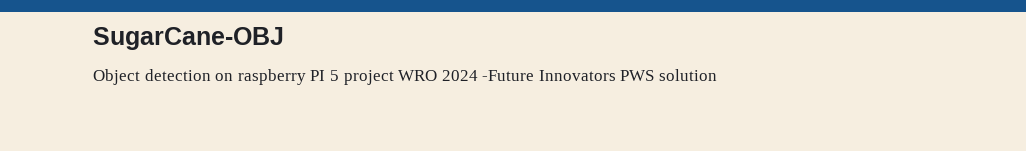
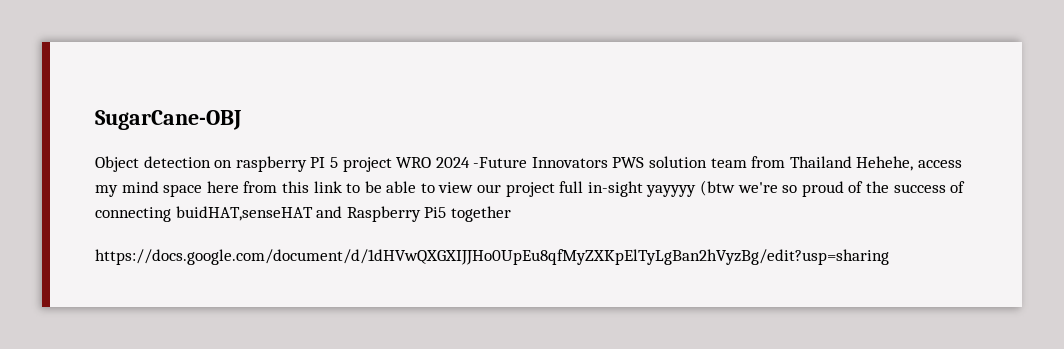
- Object detection on raspberry PI 5 project WRO 2024 -Future Innovators PWS solution
+ Object detection on raspberry PI 5 project WRO 2024 -Future Innovators PWS solution team from Thailand Hehehe, access my mind space here from this link to be able to view our project full in-sight yayyyy (btw we're so proud of the success of connecting buidHAT,senseHAT and Raspberry Pi5 together
+ https://docs.google.com/document/d/1dHVwQXGXIJJHo0UpEu8qfMyZXKpElTyLgBan2hVyzBg/edit?usp=sharing

